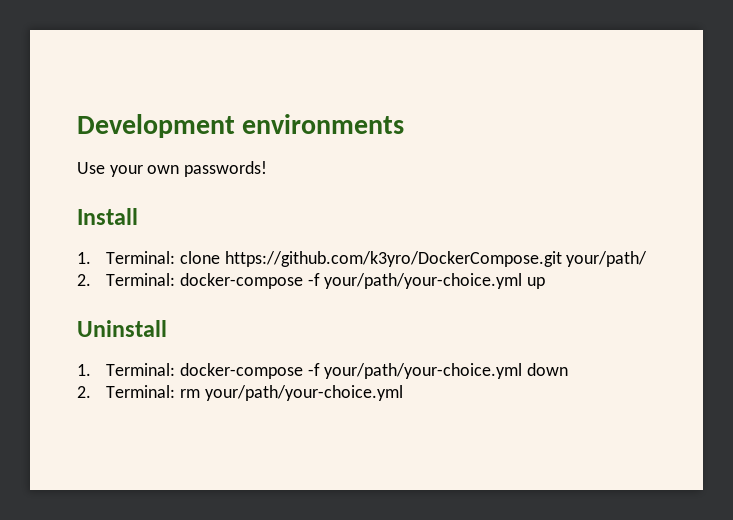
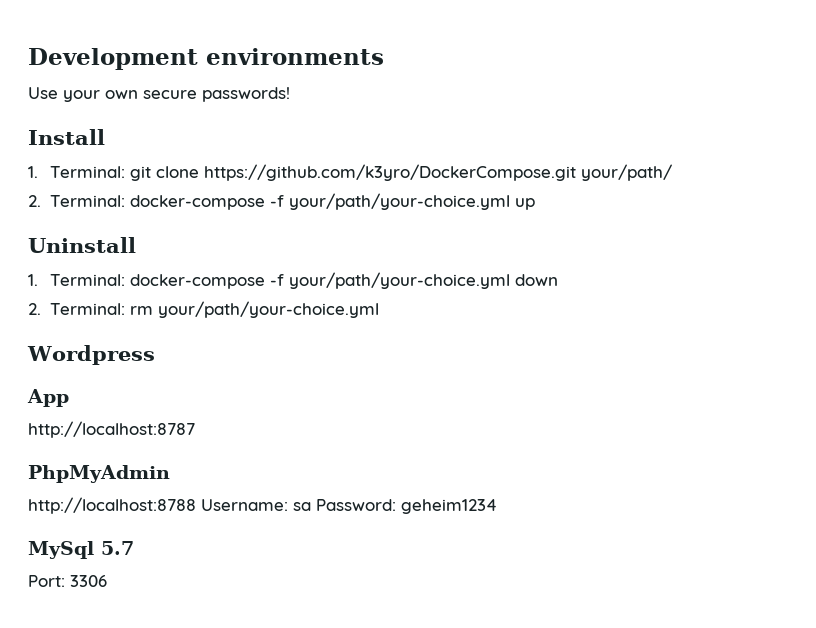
- Use your own passwords!
+ Use your own secure passwords!
- 1. Terminal: clone https://github.com/k3yro/DockerCompose.git your/path/
+ 1. Terminal: git clone https://github.com/k3yro/DockerCompose.git your/path/
+ Wordpress
+ App
+ http://localhost:8787
+ PhpMyAdmin
+ http://localhost:8788 Username: sa Password: geheim1234
+ MySql 5.7
+ Port: 3306

